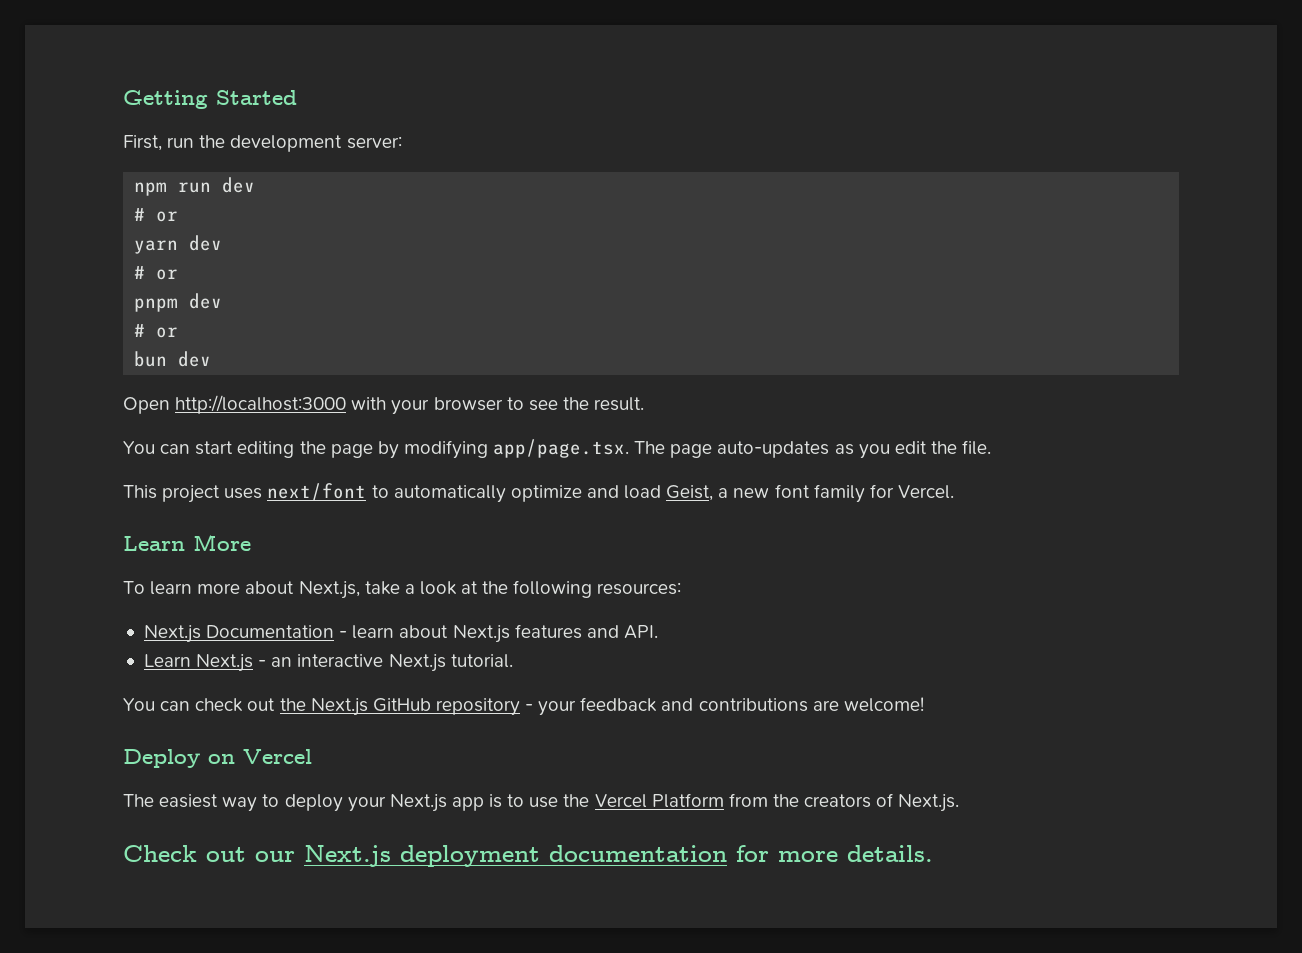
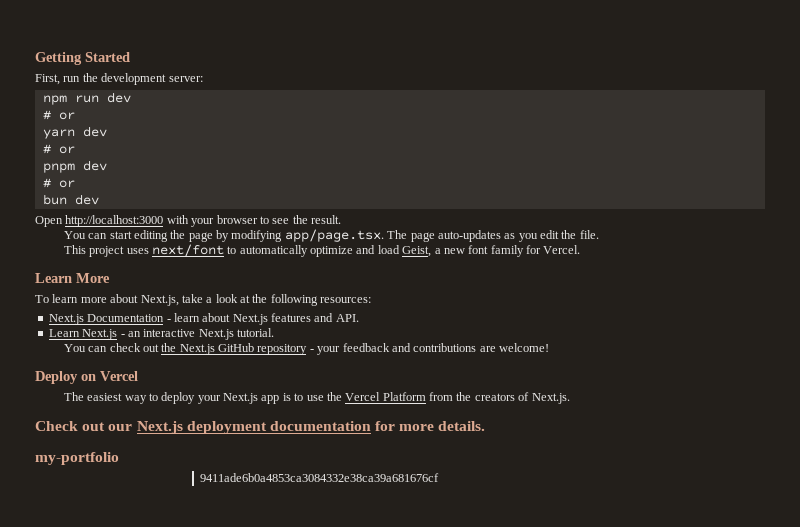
+ my-portfolio
+ 9411ade6b0a4853ca3084332e38ca39a681676cf

